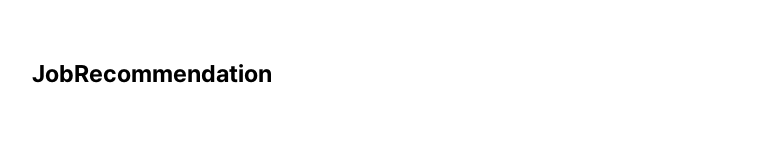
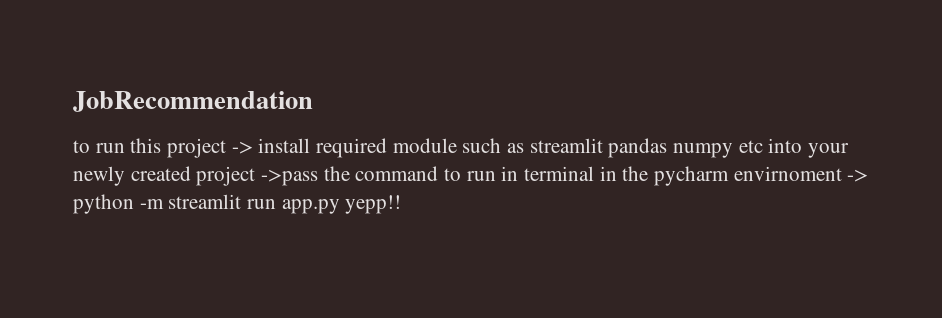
+ to run this project -> install required module such as streamlit pandas numpy etc into your newly created project ->pass the command to run in terminal in the pycharm envirnoment -> python -m streamlit run app.py yepp!!

